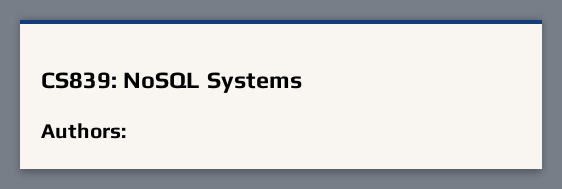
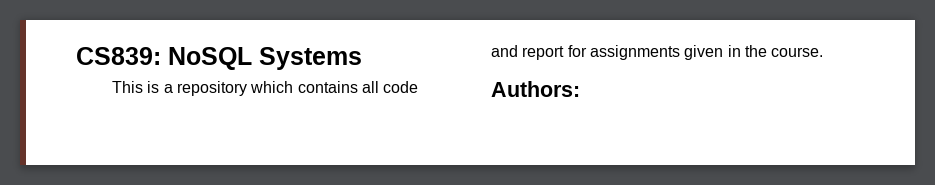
+ This is a repository which contains all code and report for assignments given in the course.

